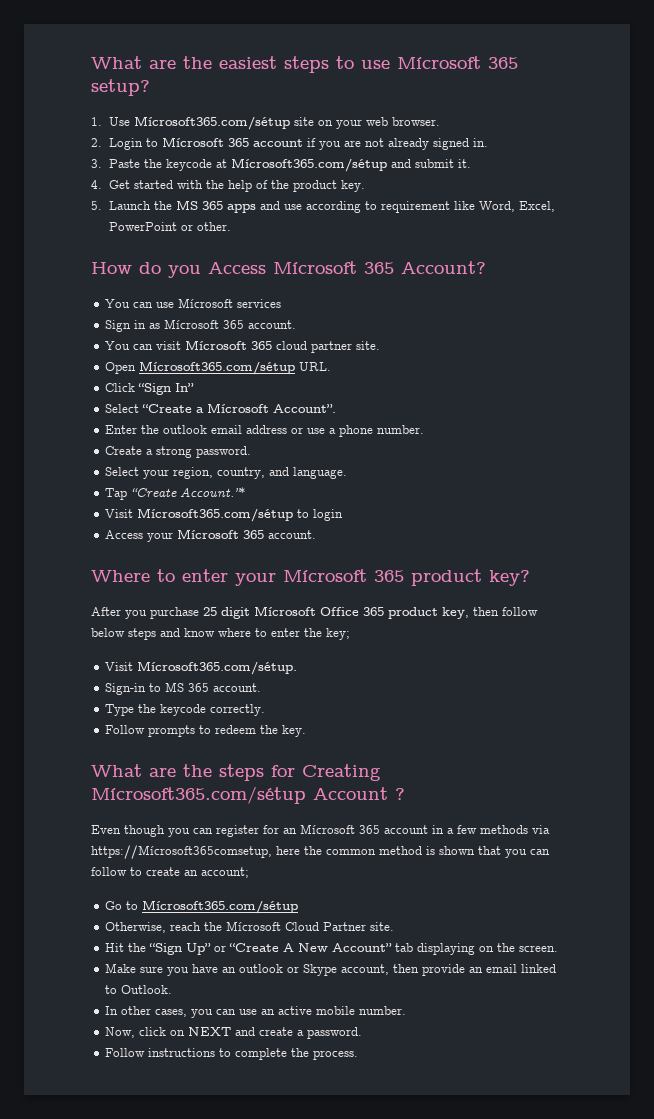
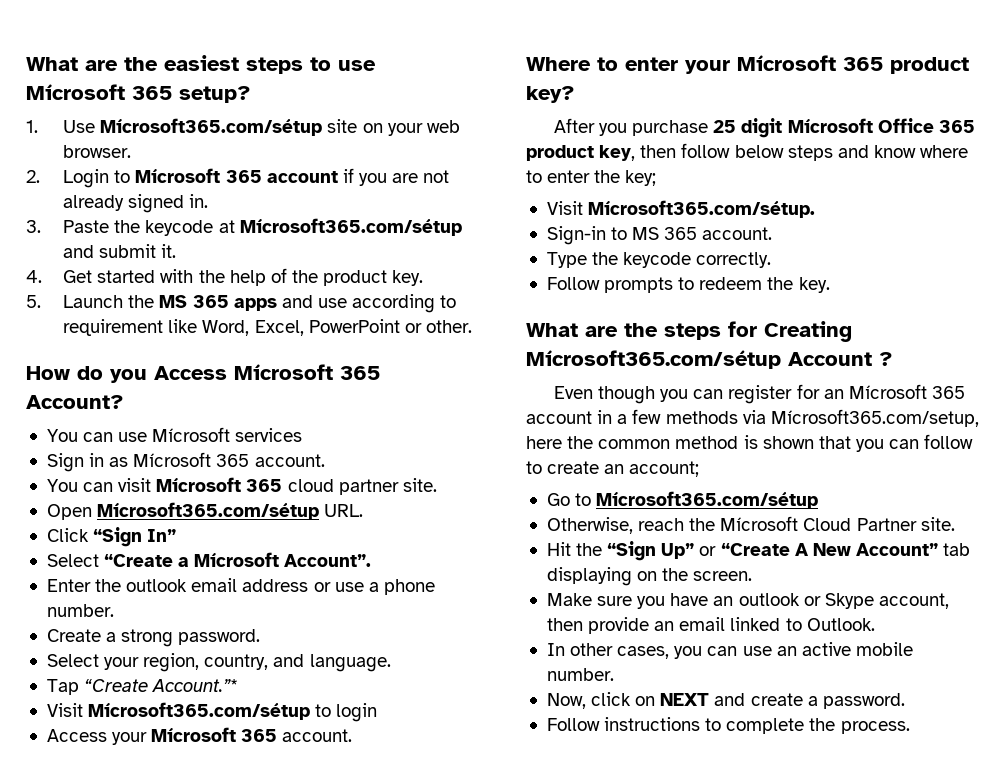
- Even though you can register for an Mícrosoft 365 account in a few methods via https://Mícrosoft365comsetup, here the common method is shown that you can follow to create an account;
+ Even though you can register for an Mícrosoft 365 account in a few methods via Mícrosoft365.com/setup, here the common method is shown that you can follow to create an account;

